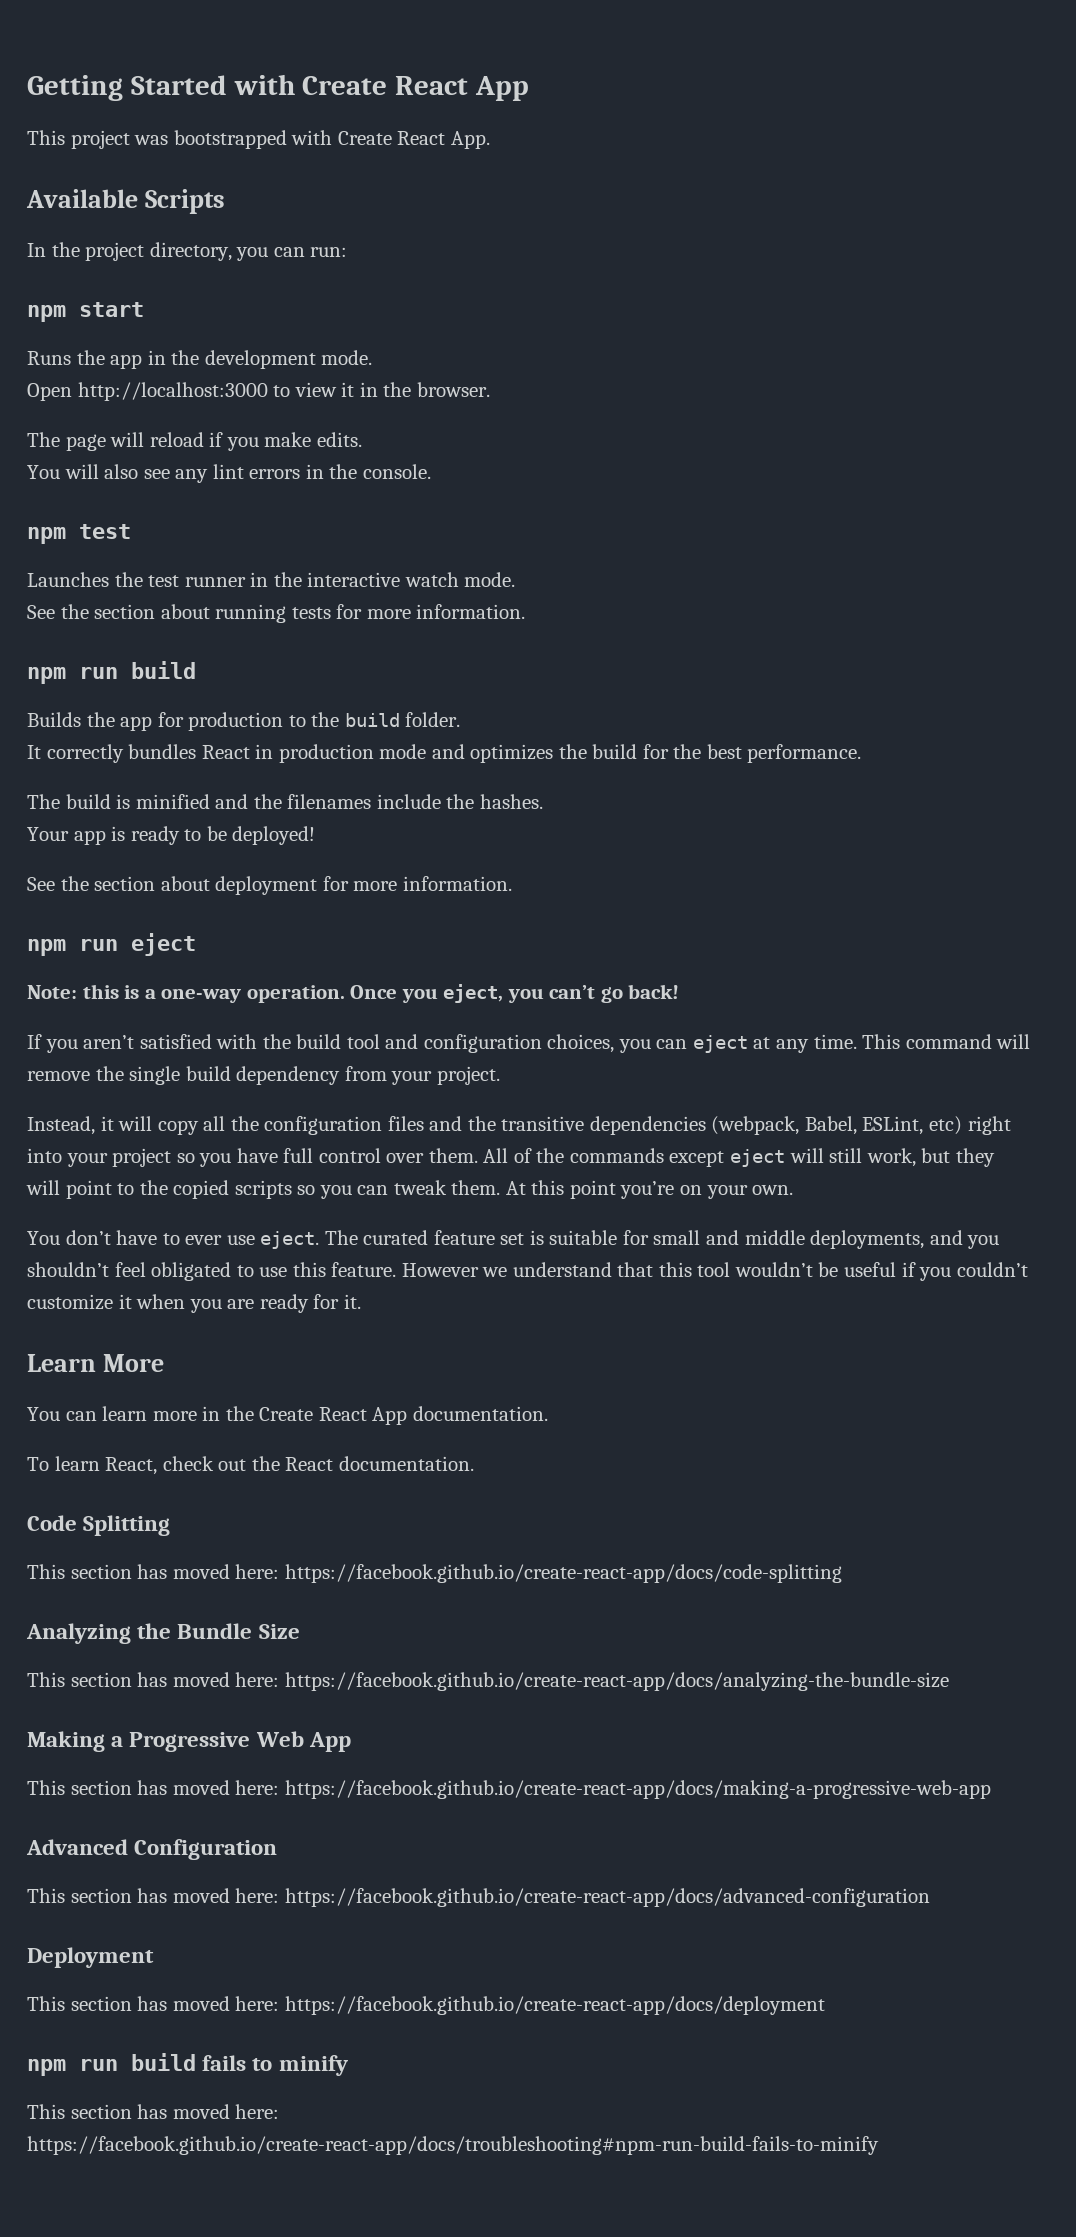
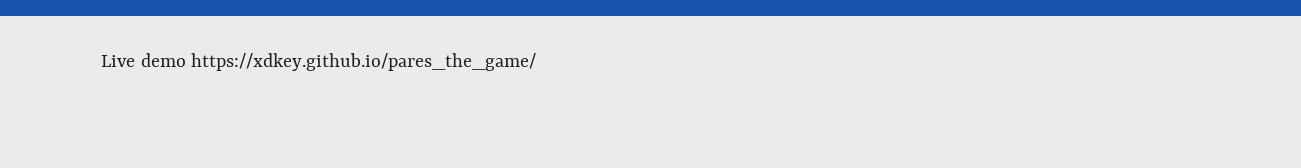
- Getting Started with Create React App
- This project was bootstrapped with Create React App.
- Available Scripts
- In the project directory, you can run:
- npm start
- Runs the app in the development mode.
- Open http://localhost:3000 to view it in the browser.
- The page will reload if you make edits.
- You will also see any lint errors in the console.
- npm test
- Launches the test runner in the interactive watch mode.
- See the section about running tests for more information.
- npm run build
- Builds the app for production to the build folder.
- It correctly bundles React in production mode and optimizes the build for the best performance.
- The build is minified and the filenames include the hashes.
- Your app is ready to be deployed!
- See the section about deployment for more information.
- npm run eject
- Note: this is a one-way operation. Once you eject, you can’t go back!
- If you aren’t satisfied with the build tool and configuration choices, you can eject at any time. This command will remove the single build dependency from your project.
- Instead, it will copy all the configuration files and the transitive dependencies (webpack, Babel, ESLint, etc) right into your project so you have full control over them. All of the commands except eject will still work, but they will point to the copied scripts so you can tweak them. At this point you’re on your own.
- You don’t have to ever use eject. The curated feature set is suitable for small and middle deployments, and you shouldn’t feel obligated to use this feature. However we understand that this tool wouldn’t be useful if you couldn’t customize it when you are ready for it.
- Learn More
- You can learn more in the Create React App documentation.
- To learn React, check out the React documentation.
- Code Splitting
- This section has moved here: https://facebook.github.io/create-react-app/docs/code-splitting
- Analyzing the Bundle Size
- This section has moved here: https://facebook.github.io/create-react-app/docs/analyzing-the-bundle-size
- Making a Progressive Web App
- This section has moved here: https://facebook.github.io/create-react-app/docs/making-a-progressive-web-app
- Advanced Configuration
- This section has moved here: https://facebook.github.io/create-react-app/docs/advanced-configuration
- Deployment
- This section has moved here: https://facebook.github.io/create-react-app/docs/deployment
- npm run build fails to minify
- This section has moved here: https://facebook.github.io/create-react-app/docs/troubleshooting#npm-run-build-fails-to-minify
+ Live demo https://xdkey.github.io/pares_the_game/

